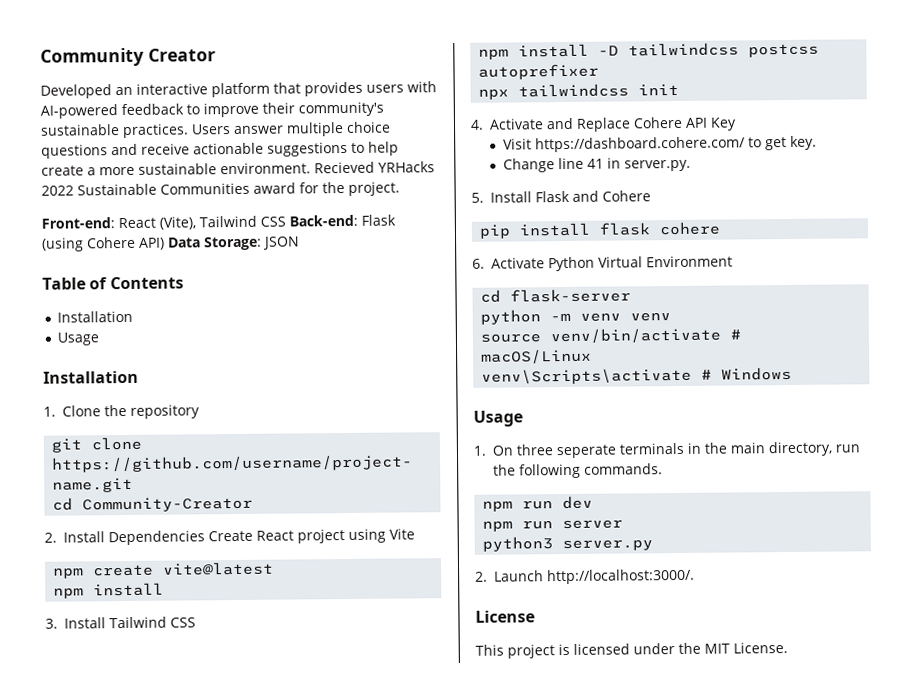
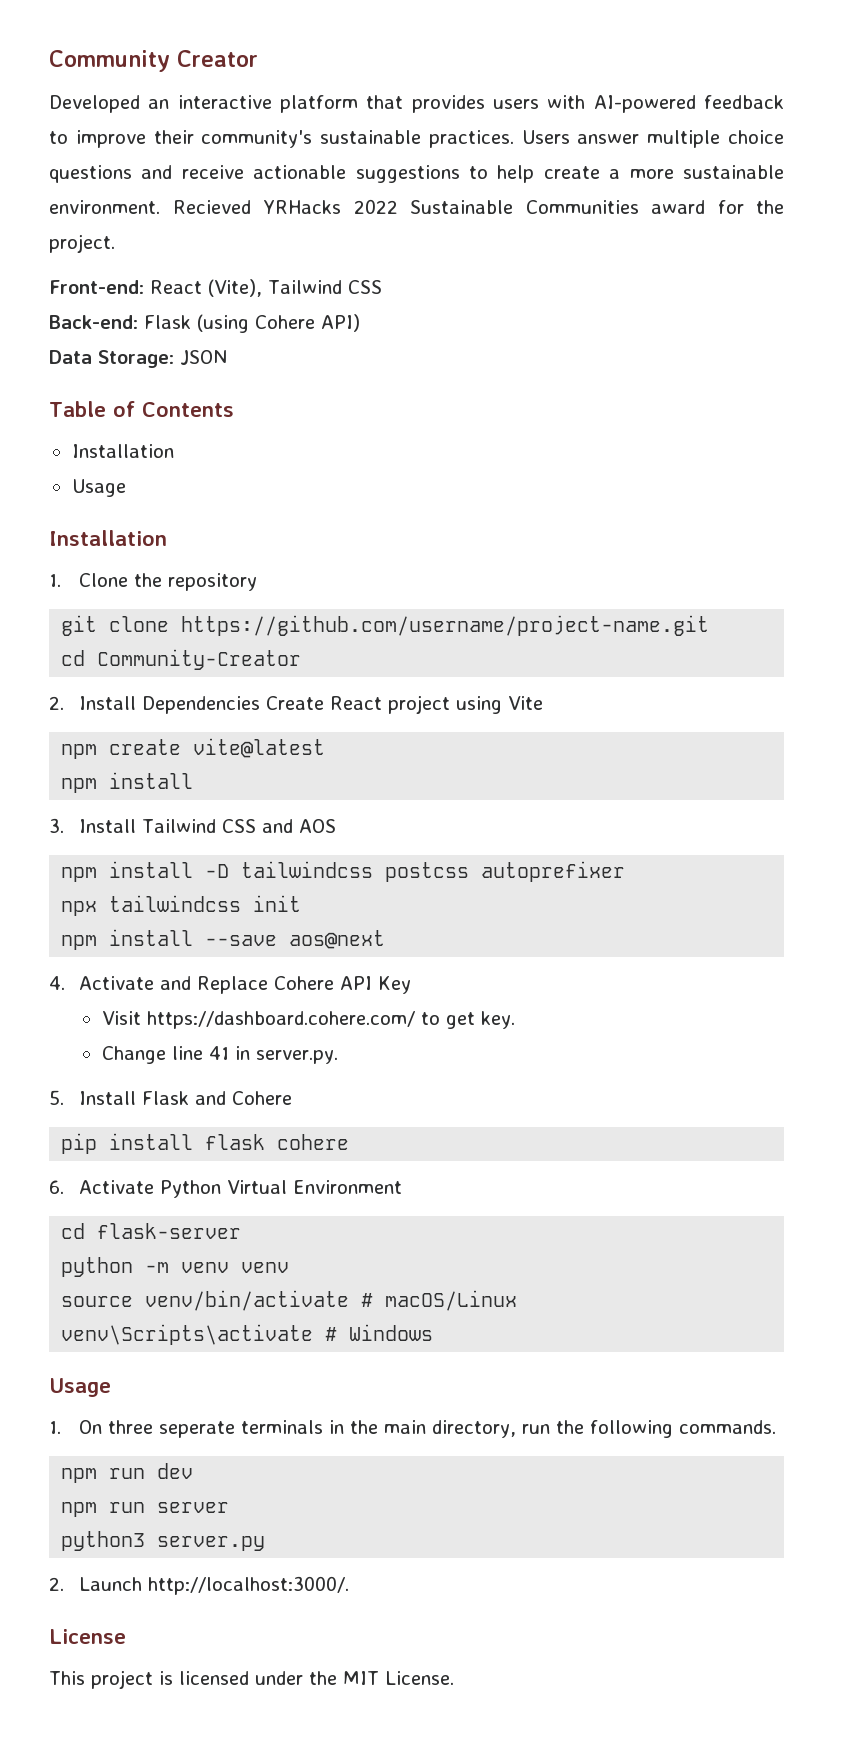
- Front-end: React (Vite), Tailwind CSS Back-end: Flask (using Cohere API) Data Storage: JSON
+ Front-end: React (Vite), Tailwind CSS
+ Back-end: Flask (using Cohere API)
+ Data Storage: JSON
- 3. Install Tailwind CSS
+ 3. Install Tailwind CSS and AOS
+ npm install --save aos@next

